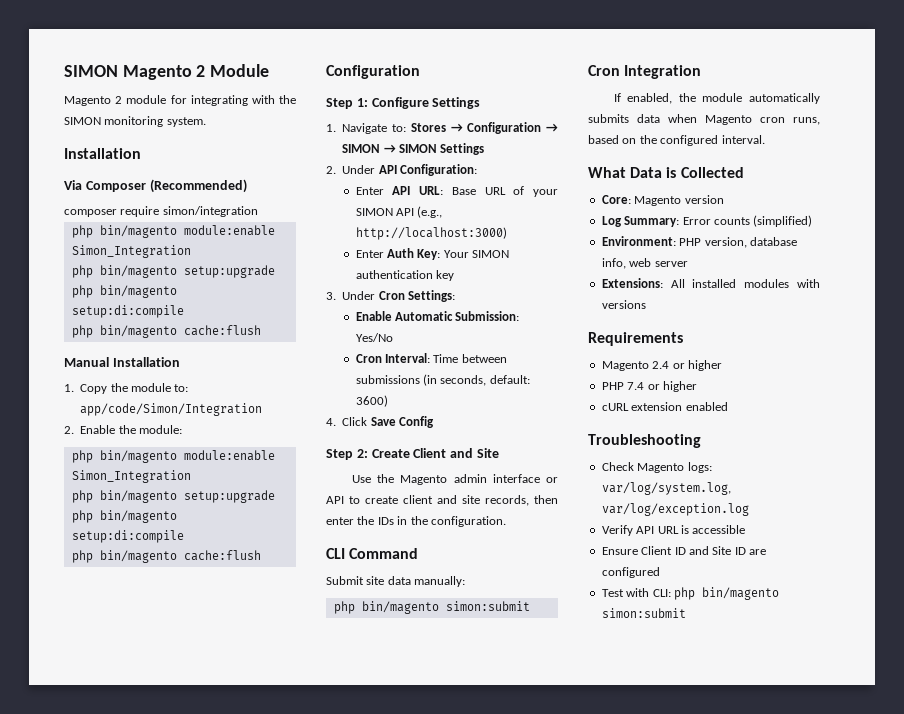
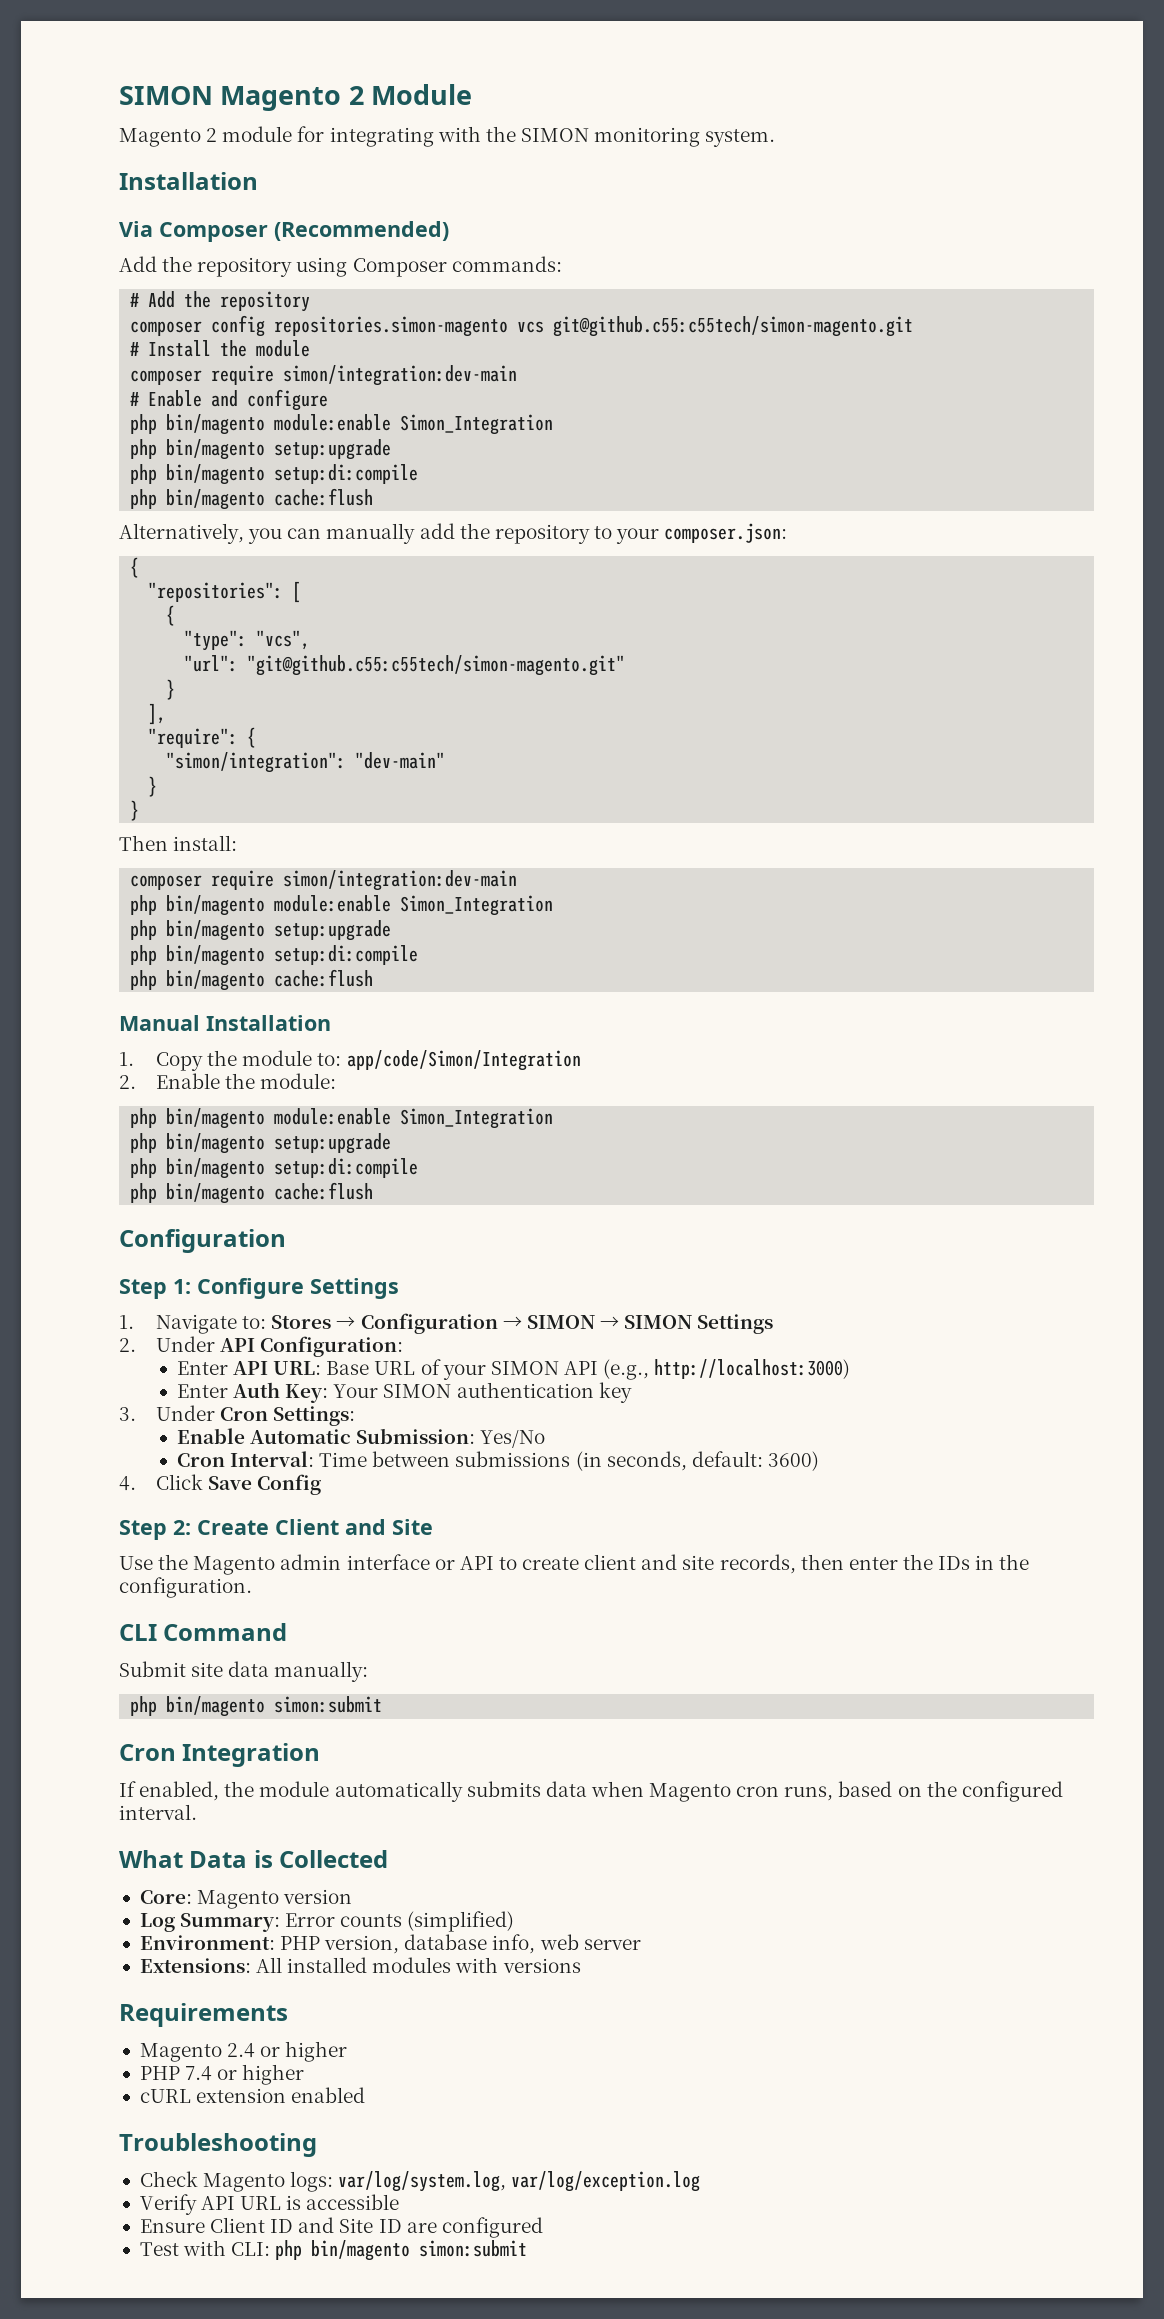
- composer require simon/integration
+ Add the repository using Composer commands:
+ # Add the repository
+ composer config repositories.simon-magento vcs git@github.c55:c55tech/simon-magento.git
+ # Install the module
+ composer require simon/integration:dev-main
+ # Enable and configure
+ php bin/magento module:enable Simon_Integration
+ php bin/magento setup:upgrade
+ php bin/magento setup:di:compile
+ php bin/magento cache:flush
+ Alternatively, you can manually add the repository to your composer.json:
+ {
+ "repositories": [
+ {
+ "type": "vcs",
+ "url": "git@github.c55:c55tech/simon-magento.git"
+ }
+ ],
+ "require": {
+ "simon/integration": "dev-main"
+ }
+ }
+ Then install:
+ composer require simon/integration:dev-main

